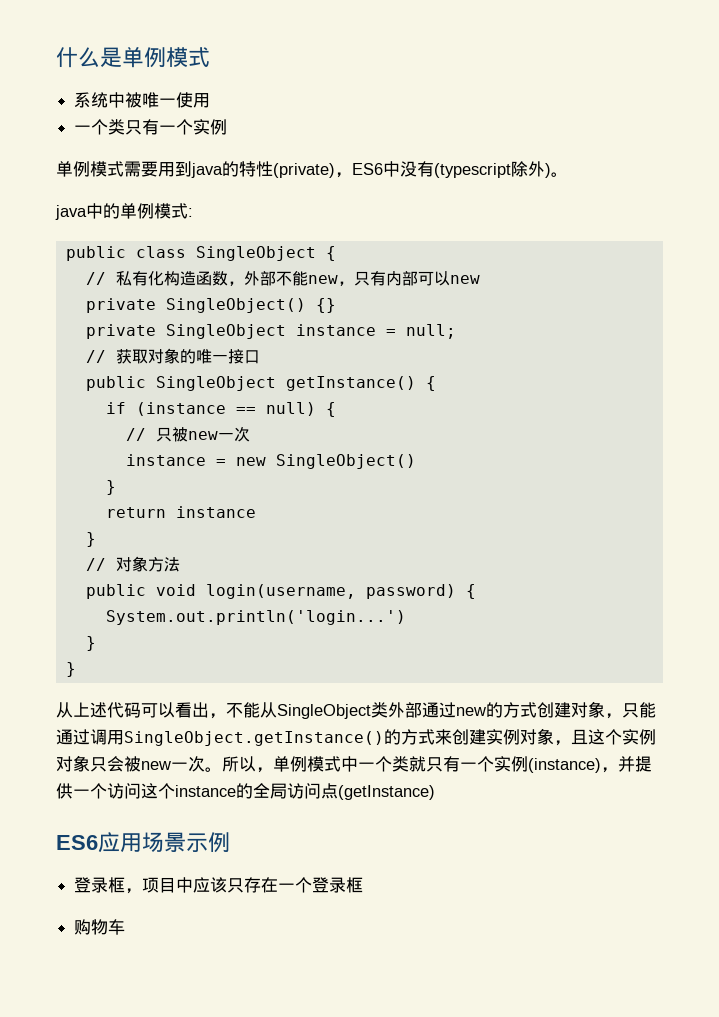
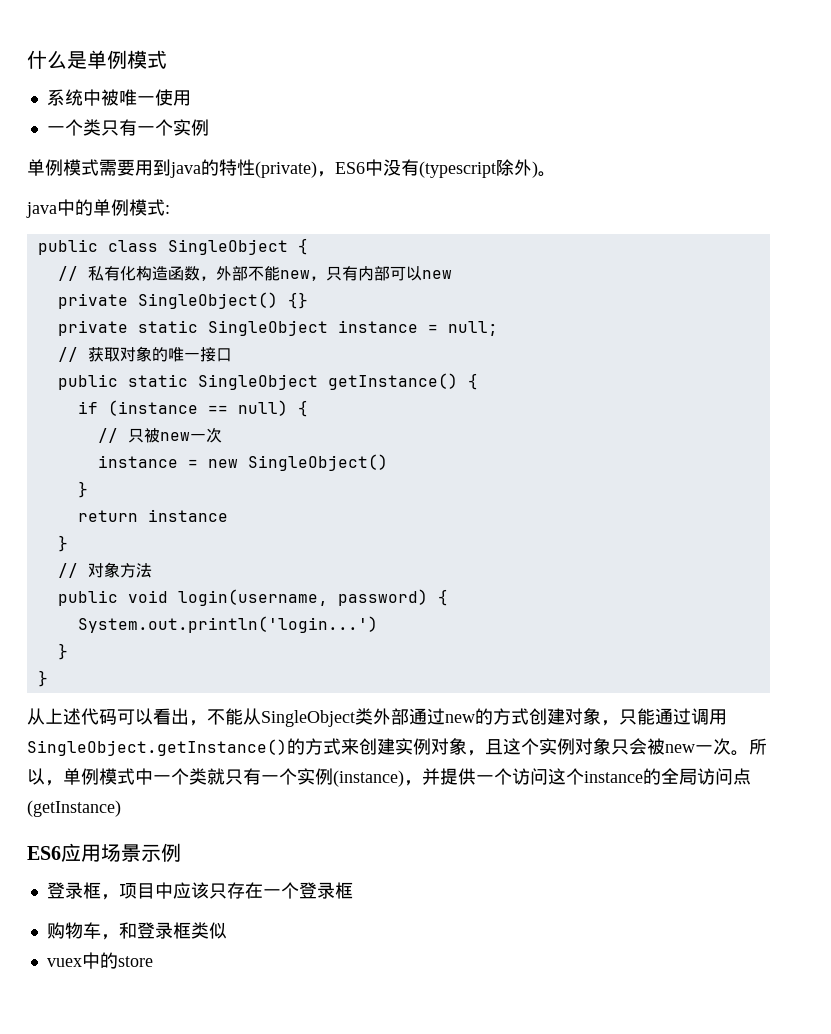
- private SingleObject instance = null;
+ private static SingleObject instance = null;
- public SingleObject getInstance() {
+ public static SingleObject getInstance() {
- 购物车
+ 购物车，和登录框类似
+ vuex中的store

